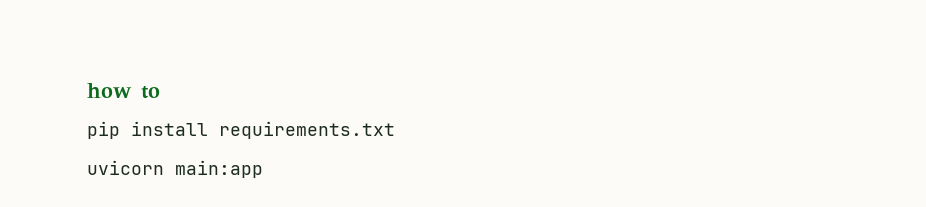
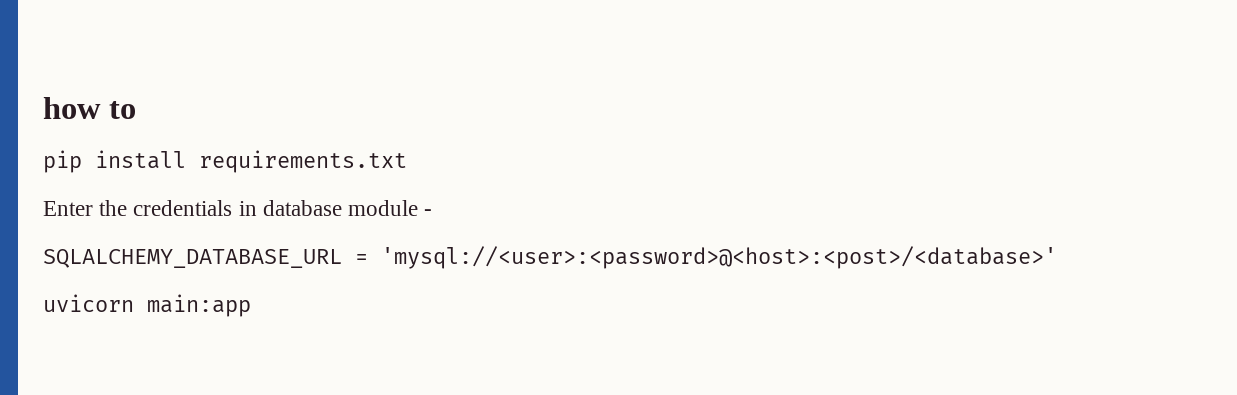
+ Enter the credentials in database module -
+ SQLALCHEMY_DATABASE_URL = 'mysql://<user>:<password>@<host>:<post>/<database>'

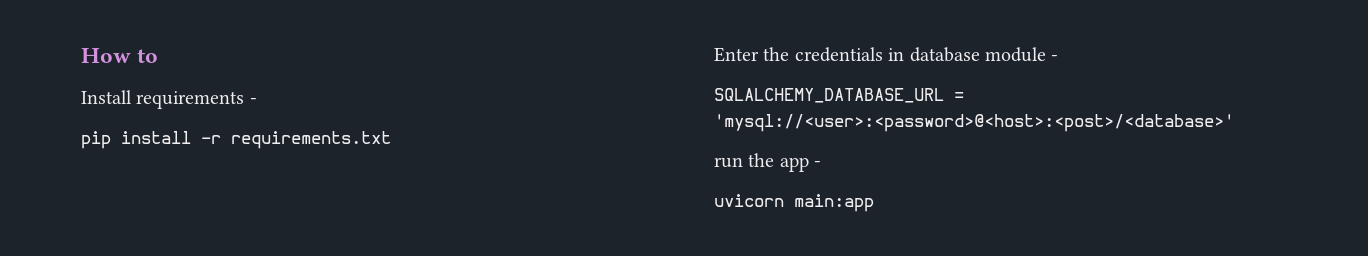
- how to
+ How to
+ Install requirements -
- pip install requirements.txt
+ pip install -r requirements.txt
+ run the app -

